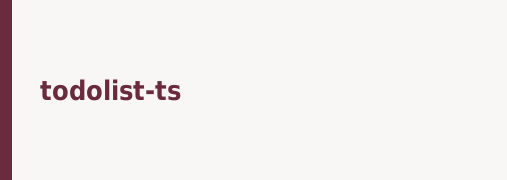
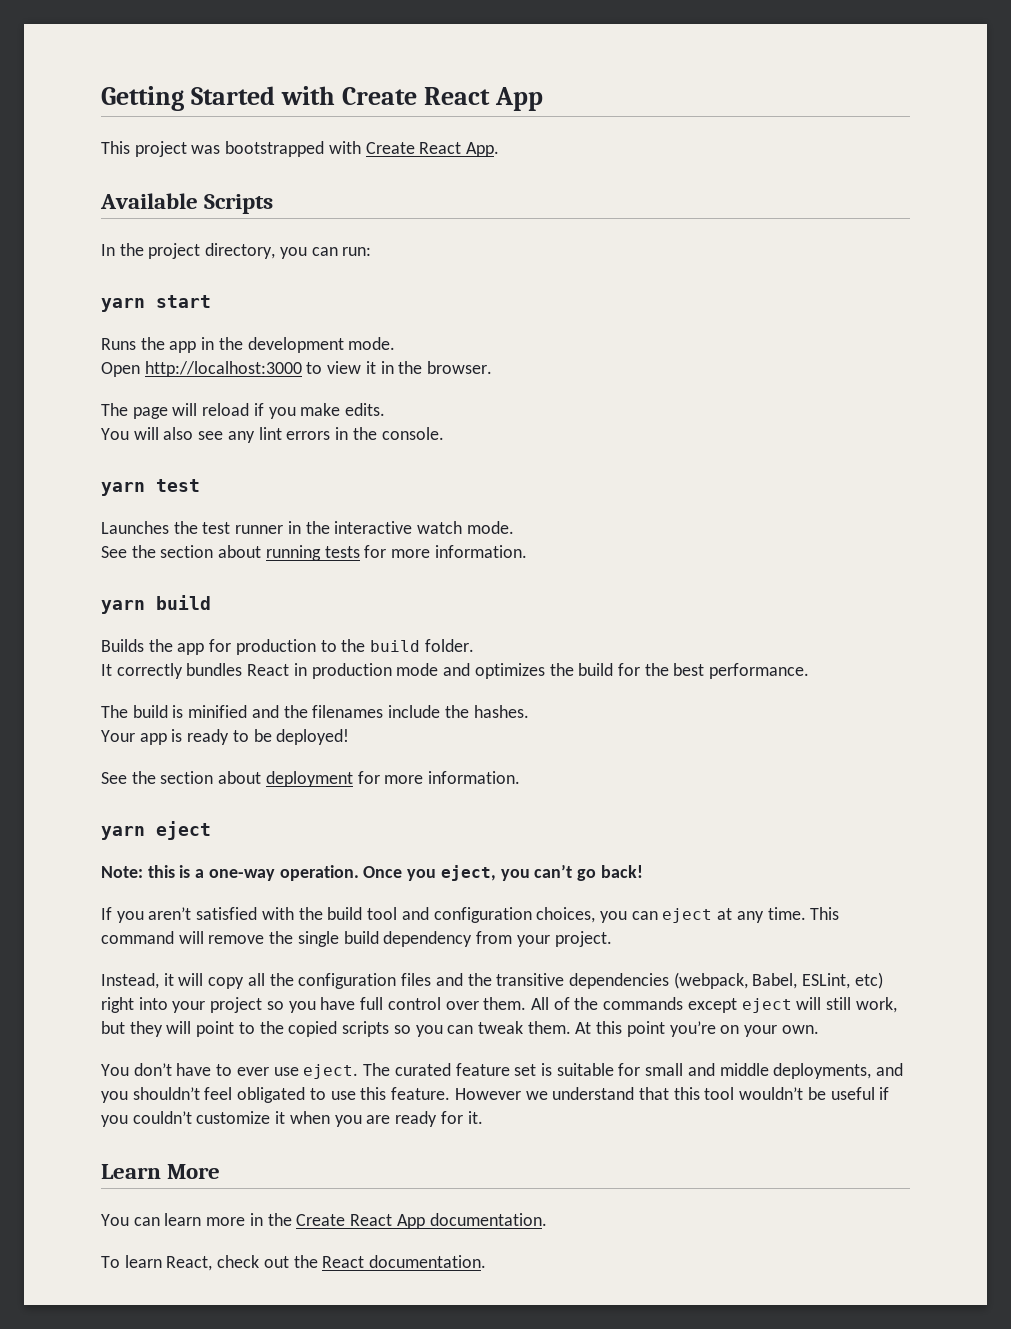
- todolist-ts
+ Getting Started with Create React App
+ This project was bootstrapped with Create React App.
+ Available Scripts
+ In the project directory, you can run:
+ yarn start
+ Runs the app in the development mode.
+ Open http://localhost:3000 to view it in the browser.
+ The page will reload if you make edits.
+ You will also see any lint errors in the console.
+ yarn test
+ Launches the test runner in the interactive watch mode.
+ See the section about running tests for more information.
+ yarn build
+ Builds the app for production to the build folder.
+ It correctly bundles React in production mode and optimizes the build for the best performance.
+ The build is minified and the filenames include the hashes.
+ Your app is ready to be deployed!
+ See the section about deployment for more information.
+ yarn eject
+ Note: this is a one-way operation. Once you eject, you can’t go back!
+ If you aren’t satisfied with the build tool and configuration choices, you can eject at any time. This command will remove the single build dependency from your project.
+ Instead, it will copy all the configuration files and the transitive dependencies (webpack, Babel, ESLint, etc) right into your project so you have full control over them. All of the commands except eject will still work, but they will point to the copied scripts so you can tweak them. At this point you’re on your own.
+ You don’t have to ever use eject. The curated feature set is suitable for small and middle deployments, and you shouldn’t feel obligated to use this feature. However we understand that this tool wouldn’t be useful if you couldn’t customize it when you are ready for it.
+ Learn More
+ You can learn more in the Create React App documentation.
+ To learn React, check out the React documentation.

